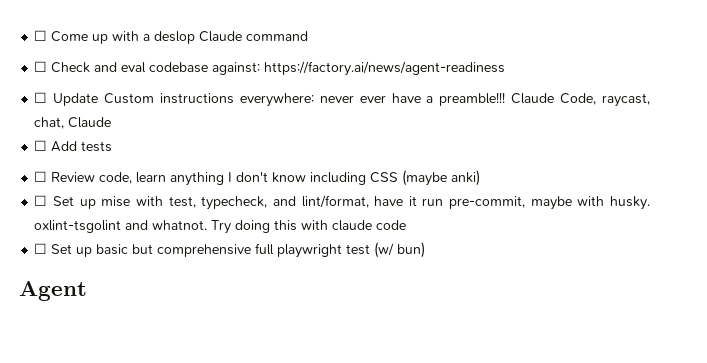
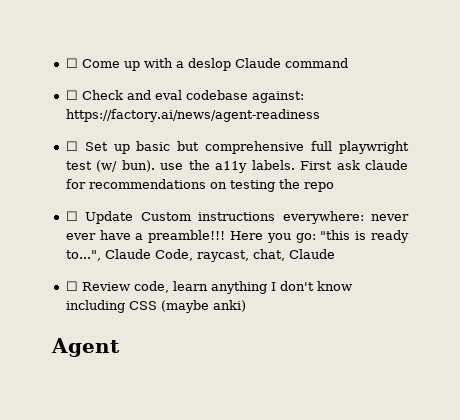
+ ☐ Set up basic but comprehensive full playwright test (w/ bun). use the a11y labels. First ask claude for recommendations on testing the repo
- Claude Code, raycast, chat, Claude
+ Here you go: "this is ready to...", Claude Code, raycast, chat, Claude
- ☐ Add tests
- ☐ Set up mise with test, typecheck, and lint/format, have it run pre-commit, maybe with husky. oxlint-tsgolint and whatnot. Try doing this with claude code
- ☐ Set up basic but comprehensive full playwright test (w/ bun)

